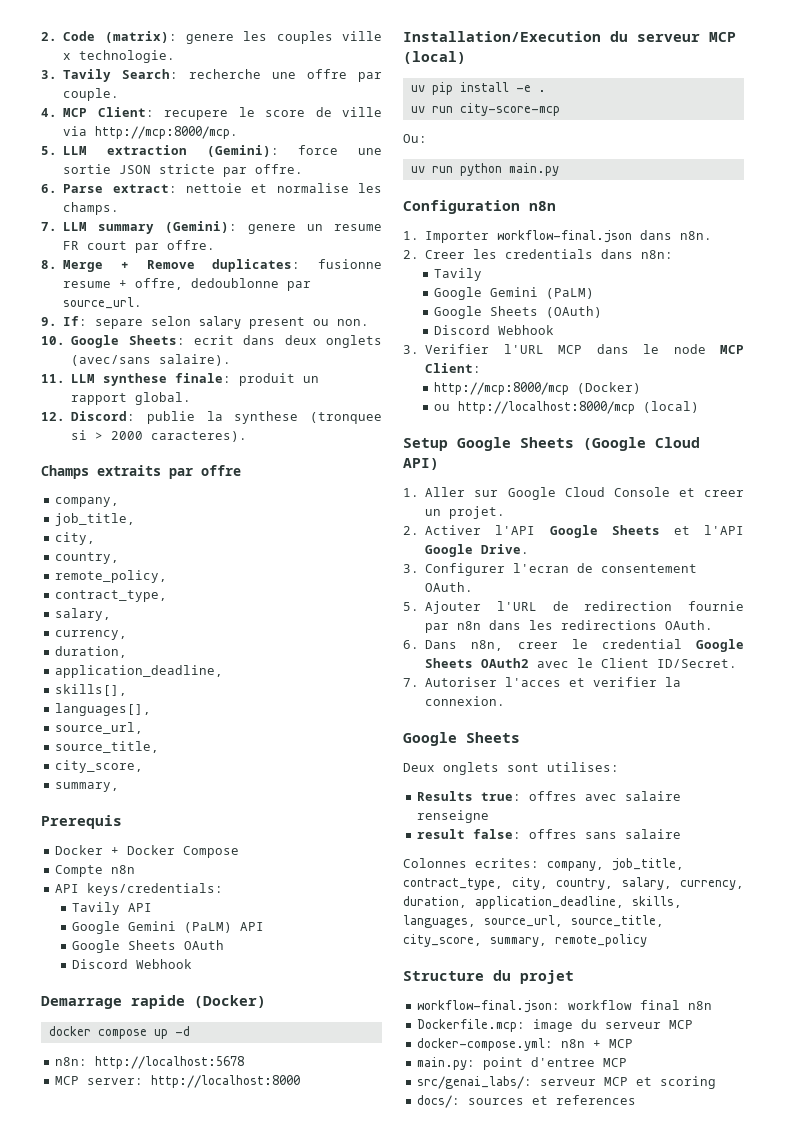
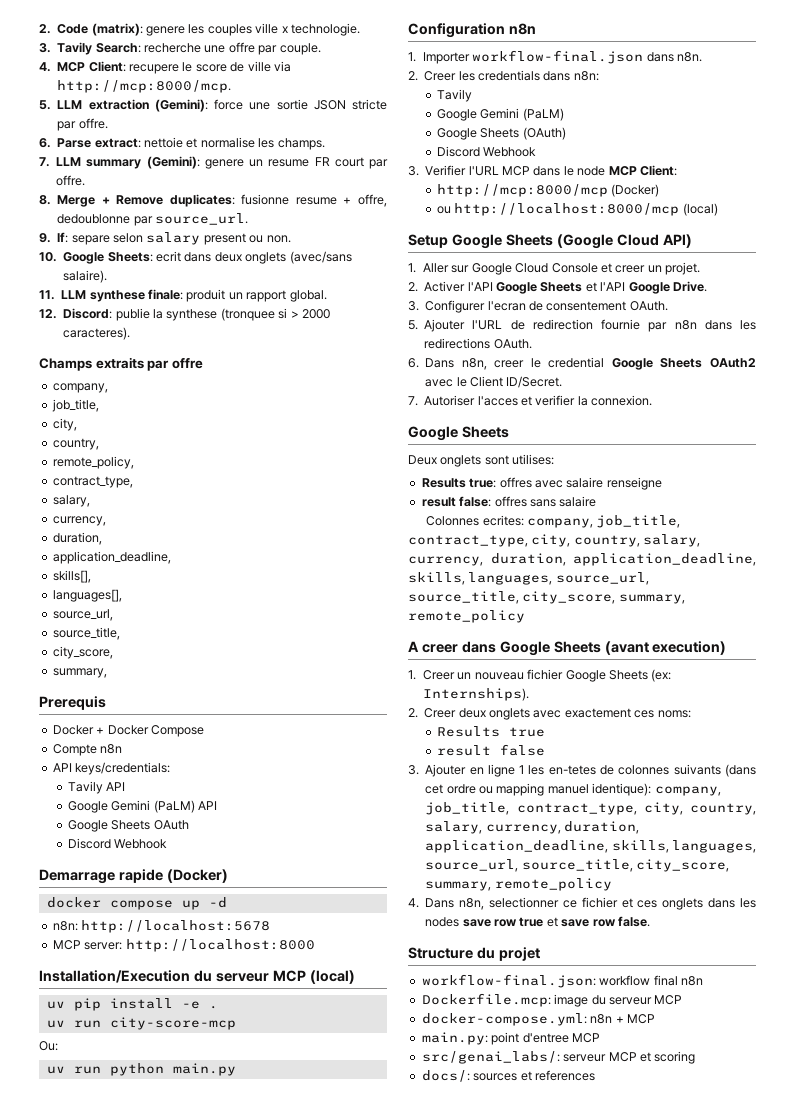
+ A creer dans Google Sheets (avant execution)
+ 1. Creer un nouveau fichier Google Sheets (ex: Internships).
+ 2. Creer deux onglets avec exactement ces noms:
+ Results true
+ result false
+ 3. Ajouter en ligne 1 les en-tetes de colonnes suivants (dans cet ordre ou mapping manuel identique): company, job_title, contract_type, city, country, salary, currency, duration, application_deadline, skills, languages, source_url, source_title, city_score, summary, remote_policy
+ 4. Dans n8n, selectionner ce fichier et ces onglets dans les nodes save row true et save row false.

